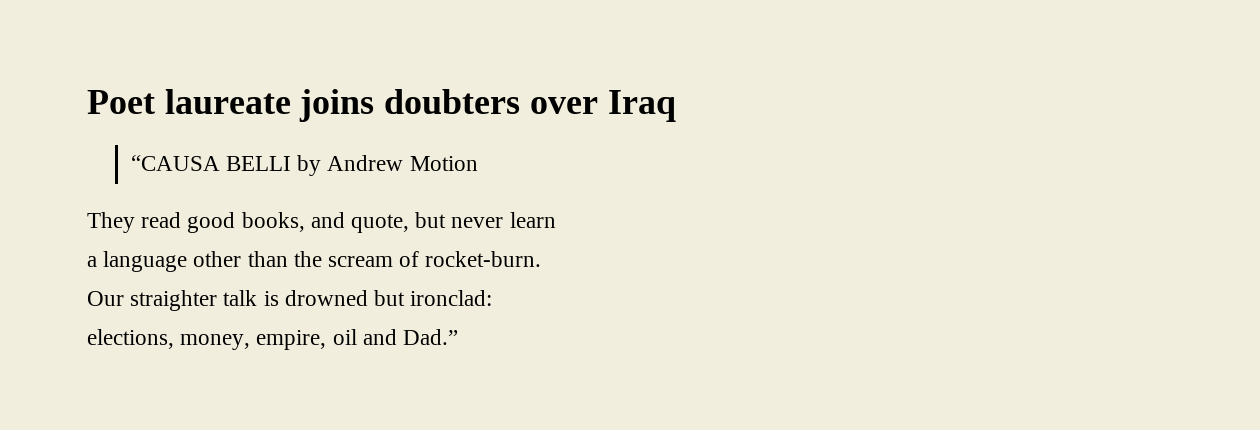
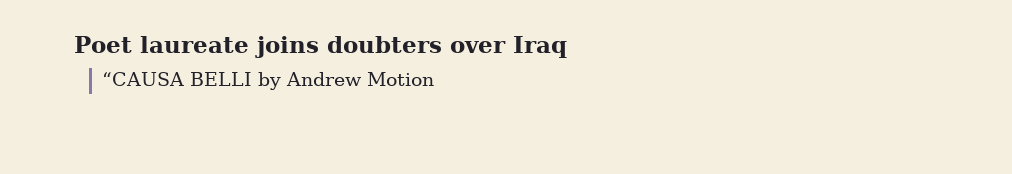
- They read good books, and quote, but never learn
- a language other than the scream of rocket-burn.
- Our straighter talk is drowned but ironclad:
- elections, money, empire, oil and Dad.”

